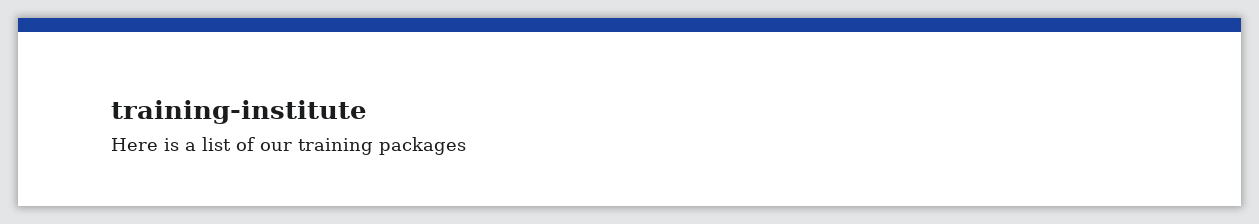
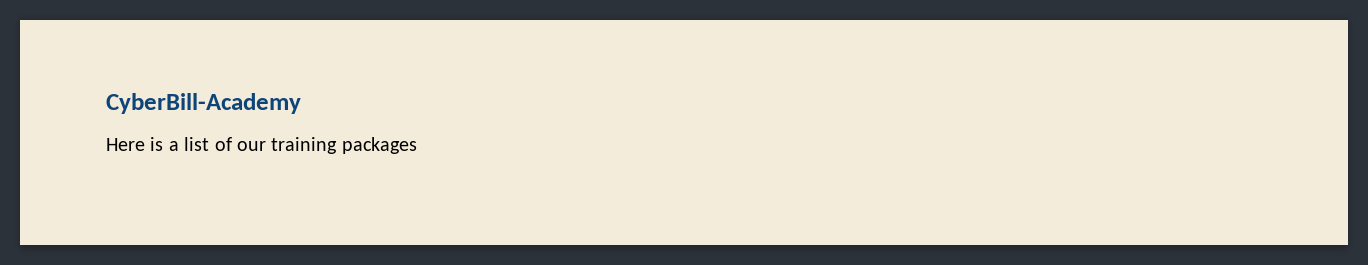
- training-institute
+ CyberBill-Academy

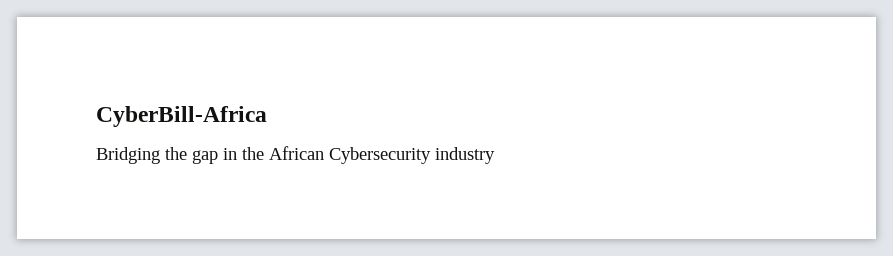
- CyberBill-Academy
- Here is a list of our training packages
+ CyberBill-Africa
+ Bridging the gap in the African Cybersecurity industry

